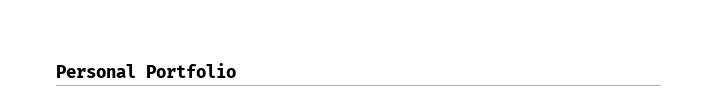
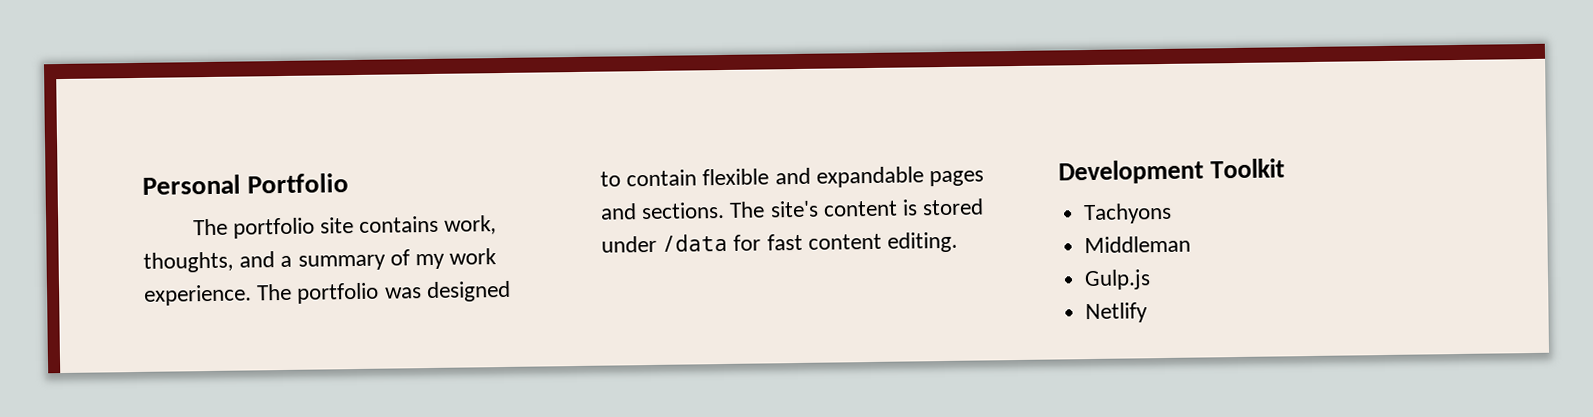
+ The portfolio site contains work, thoughts, and a summary of my work experience. The portfolio was designed to contain flexible and expandable pages and sections. The site's content is stored under /data for fast content editing.
+ Development Toolkit
+ Tachyons
+ Middleman
+ Gulp.js
+ Netlify

